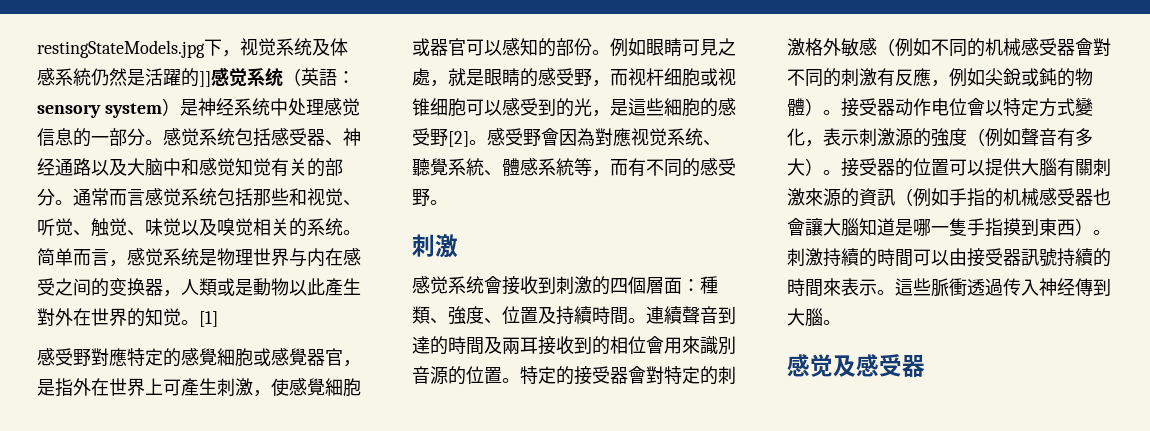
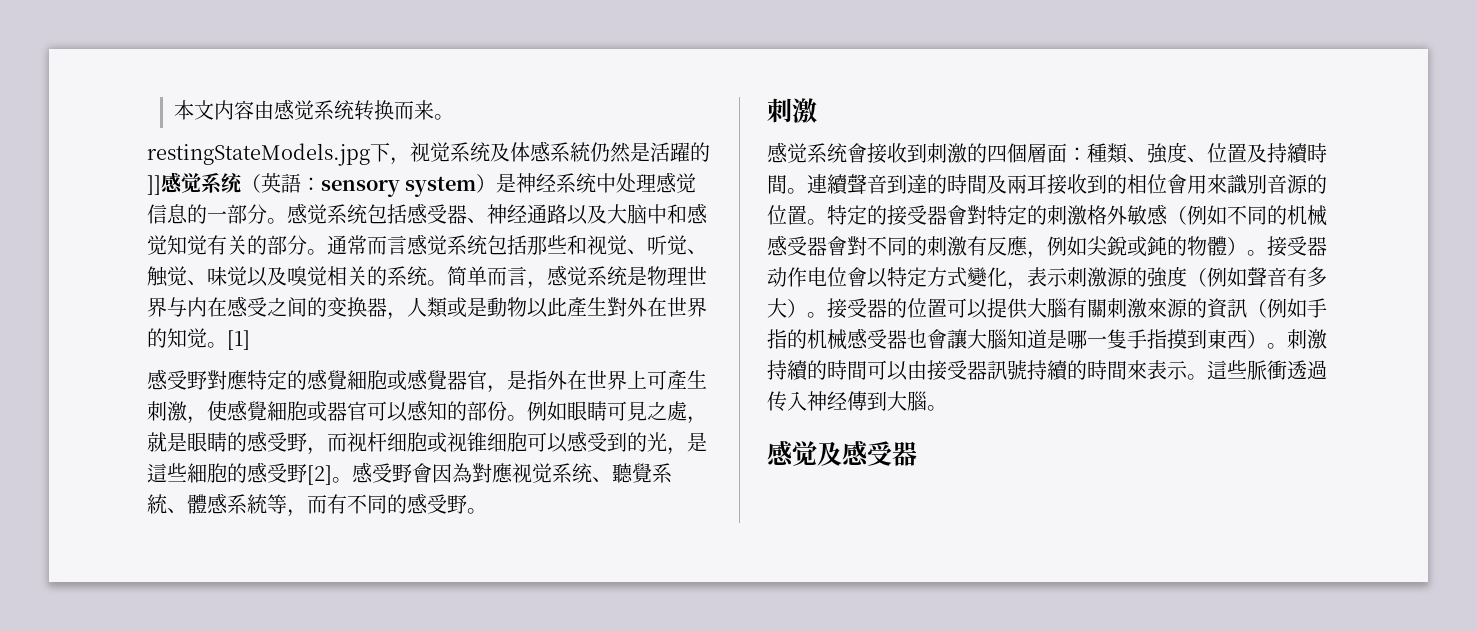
+ 本文内容由感觉系统转换而来。

